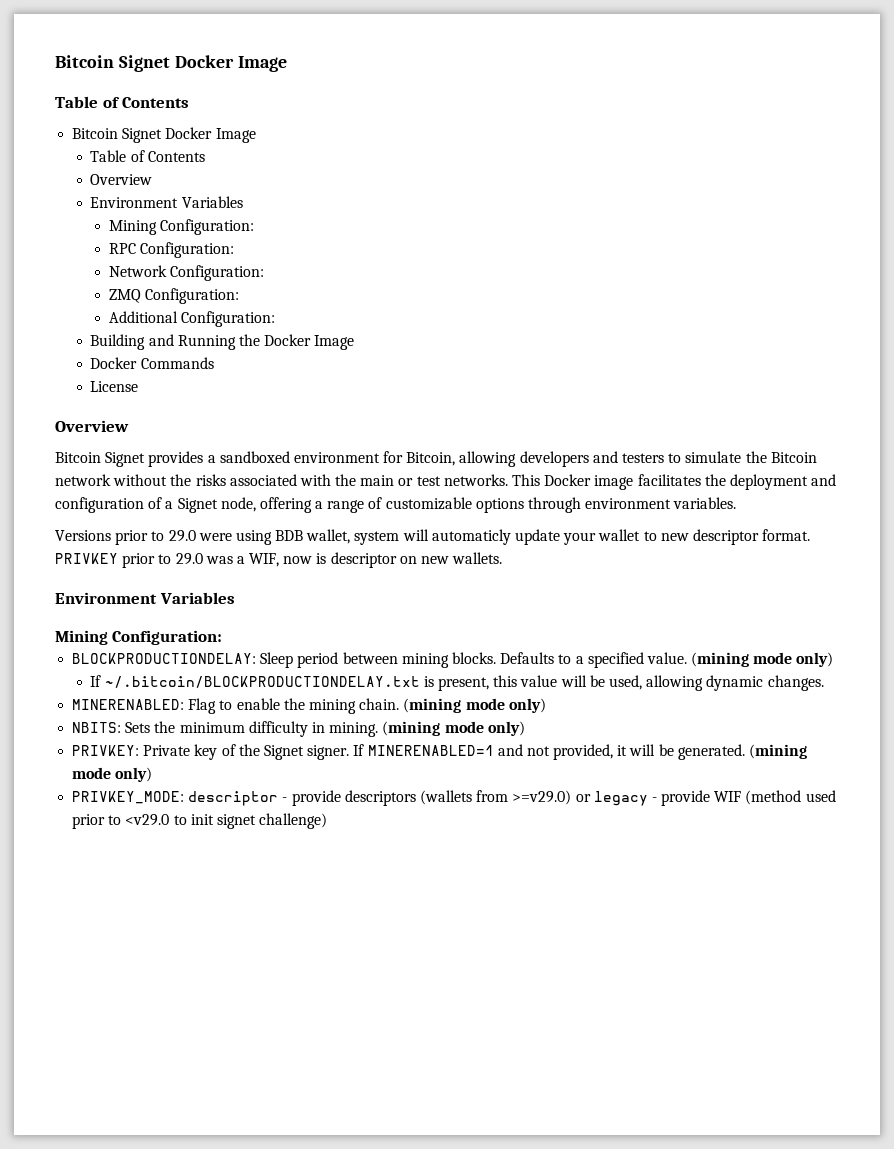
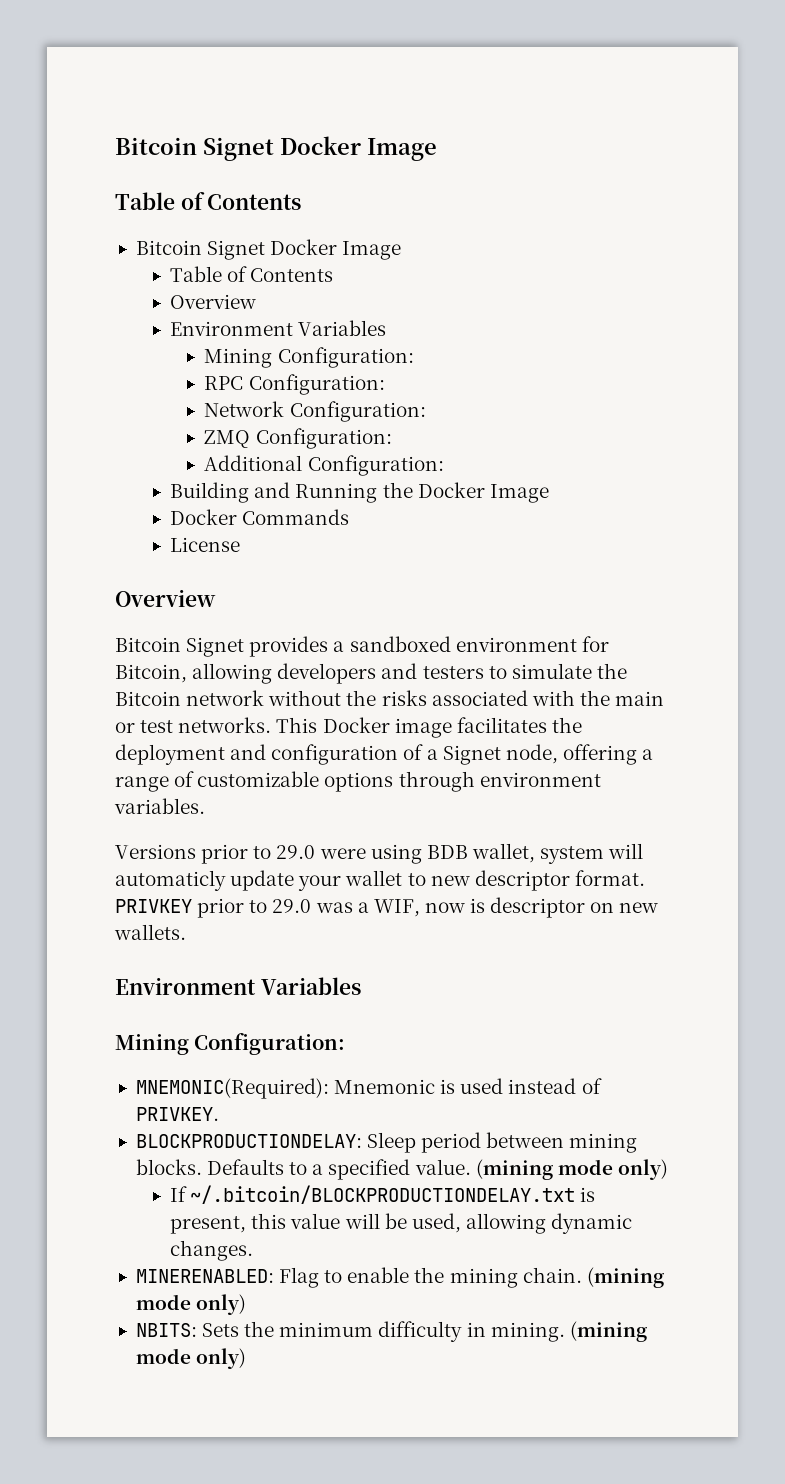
+ MNEMONIC(Required): Mnemonic is used instead of PRIVKEY.
- PRIVKEY: Private key of the Signet signer. If MINERENABLED=1 and not provided, it will be generated. (mining mode only)
- PRIVKEY_MODE: descriptor - provide descriptors (wallets from >=v29.0) or legacy - provide WIF (method used prior to <v29.0 to init signet challenge)

